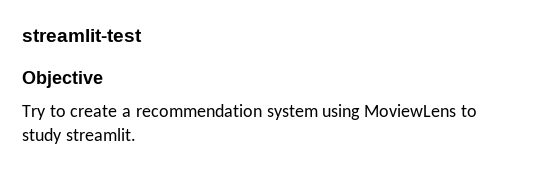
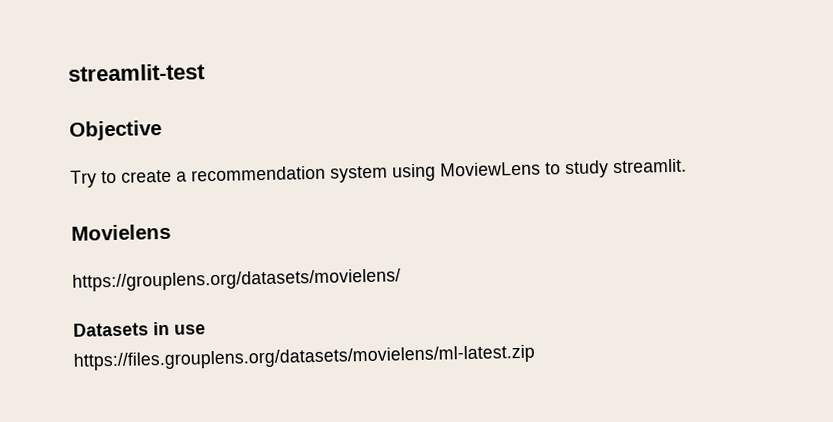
+ Movielens
+ https://grouplens.org/datasets/movielens/
+ Datasets in use
+ https://files.grouplens.org/datasets/movielens/ml-latest.zip

